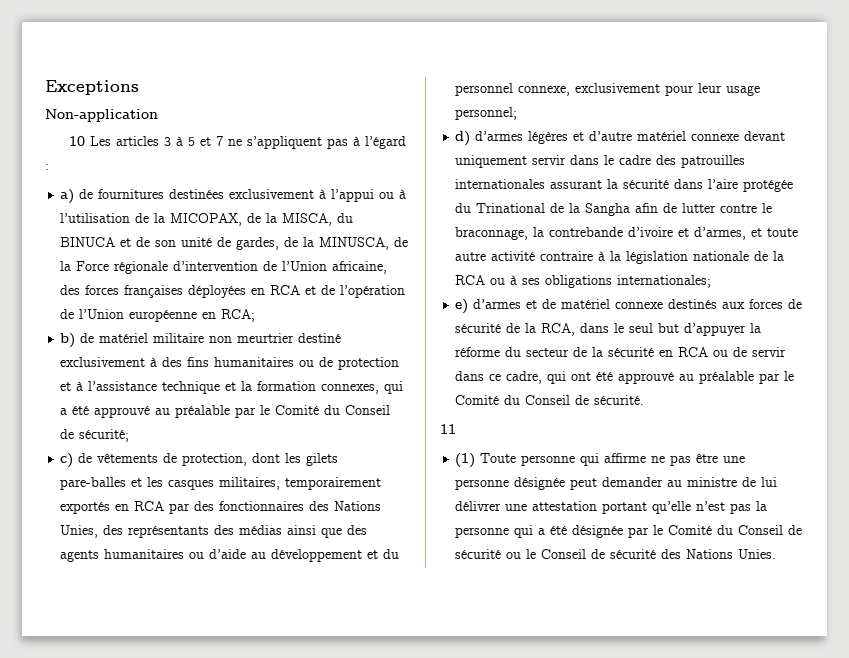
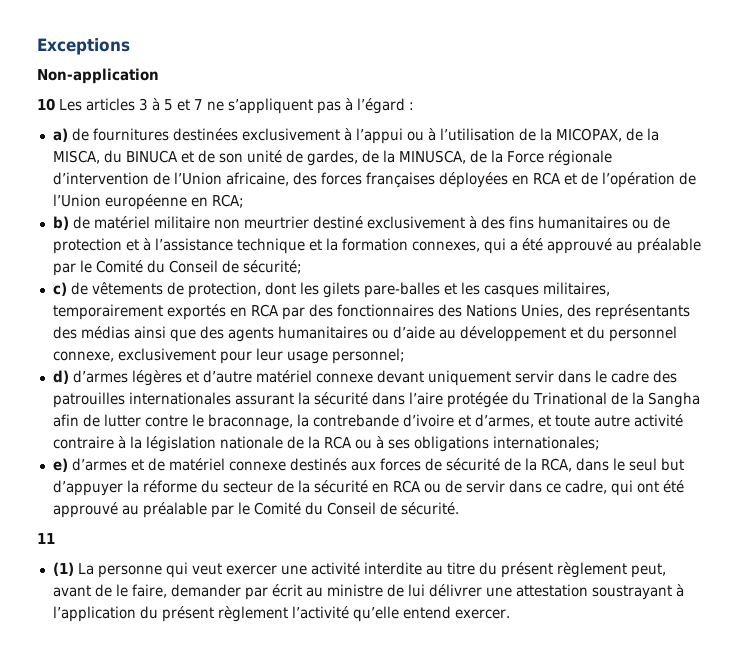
- (1) Toute personne qui affirme ne pas être une personne désignée peut demander au ministre de lui délivrer une attestation portant qu’elle n’est pas la personne qui a été désignée par le Comité du Conseil de sécurité ou le Conseil de sécurité des Nations Unies.
+ (1) La personne qui veut exercer une activité interdite au titre du présent règlement peut, avant de le faire, demander par écrit au ministre de lui délivrer une attestation soustrayant à l’application du présent règlement l’activité qu’elle entend exercer.

